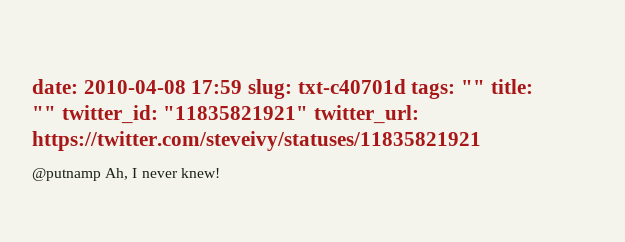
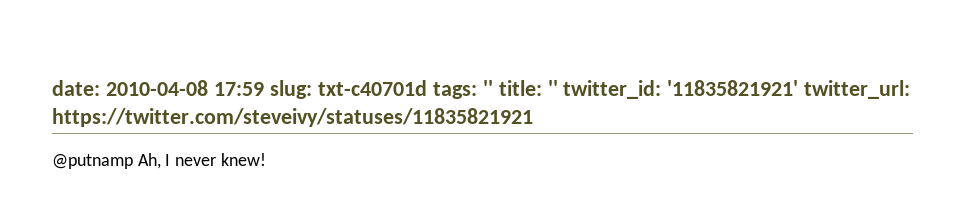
- date: 2010-04-08 17:59 slug: txt-c40701d tags: "" title: "" twitter_id: "11835821921" twitter_url: https://twitter.com/steveivy/statuses/11835821921
+ date: 2010-04-08 17:59 slug: txt-c40701d tags: '' title: '' twitter_id: '11835821921' twitter_url: https://twitter.com/steveivy/statuses/11835821921

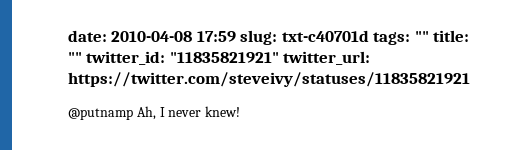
- date: 2010-04-08 17:59 slug: txt-c40701d tags: '' title: '' twitter_id: '11835821921' twitter_url: https://twitter.com/steveivy/statuses/11835821921
+ date: 2010-04-08 17:59 slug: txt-c40701d tags: "" title: "" twitter_id: "11835821921" twitter_url: https://twitter.com/steveivy/statuses/11835821921

